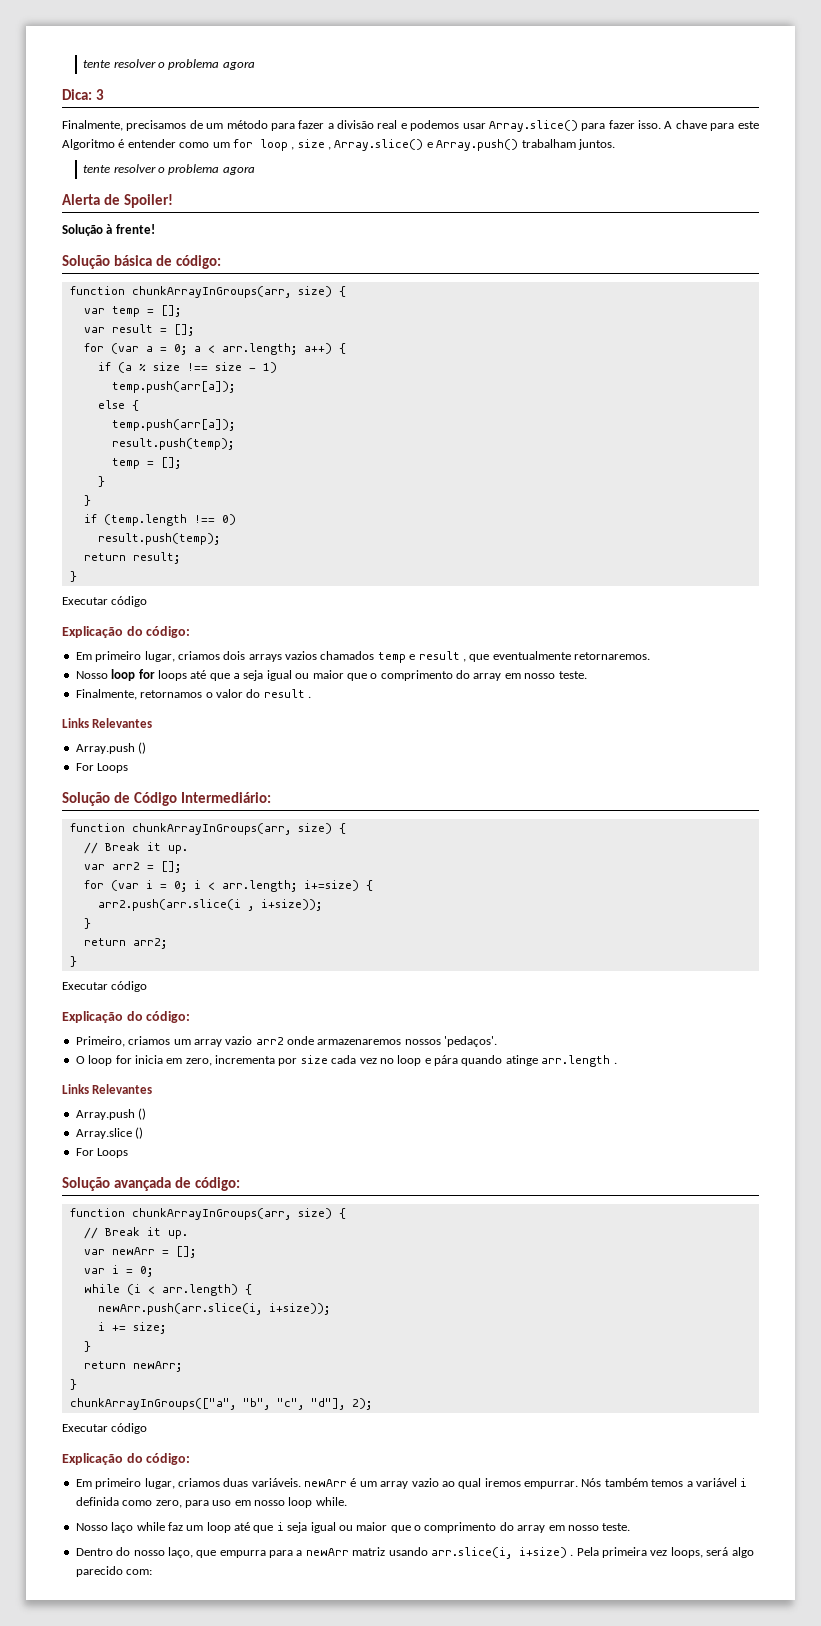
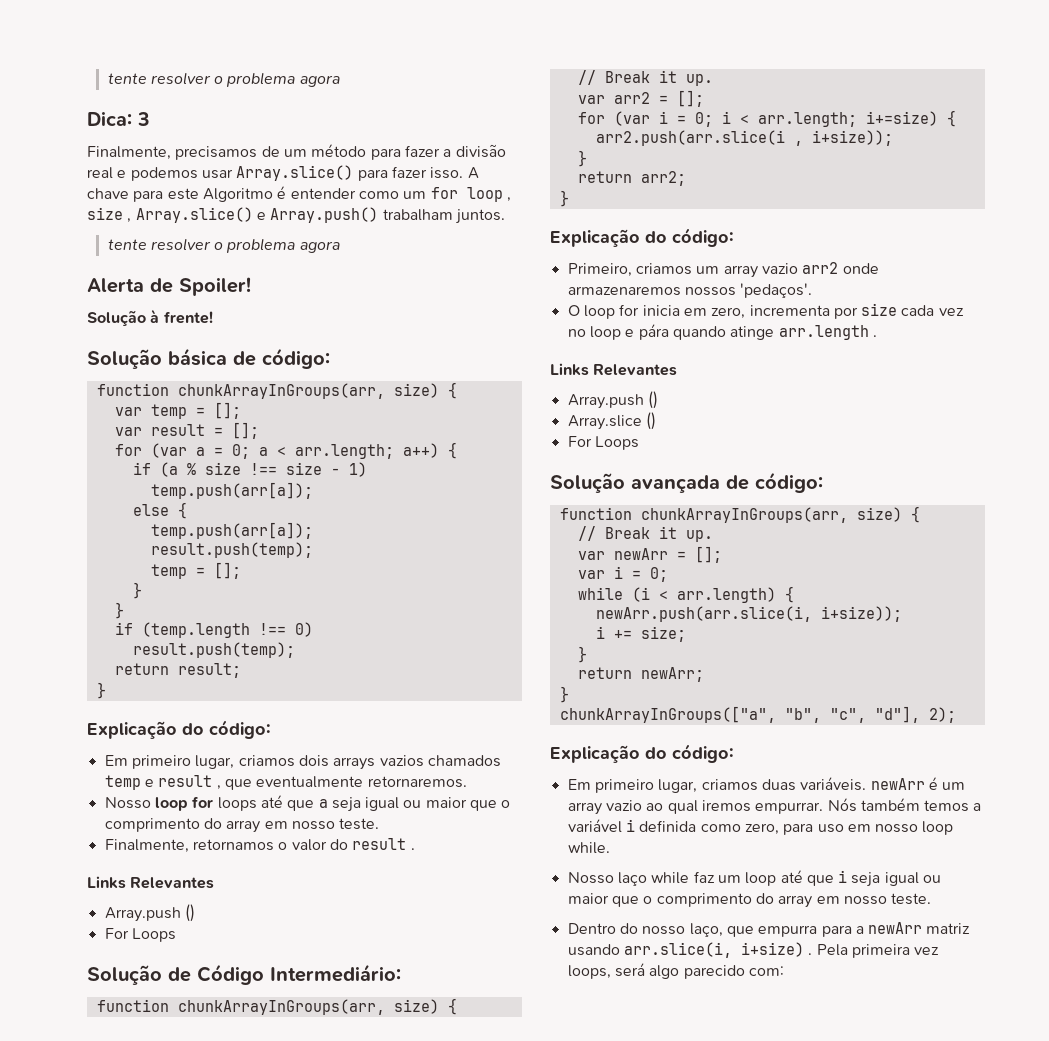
  return result;
  }
- Executar código
  return arr2;
  }
- Executar código
  chunkArrayInGroups(["a", "b", "c", "d"], 2);
- Executar código

